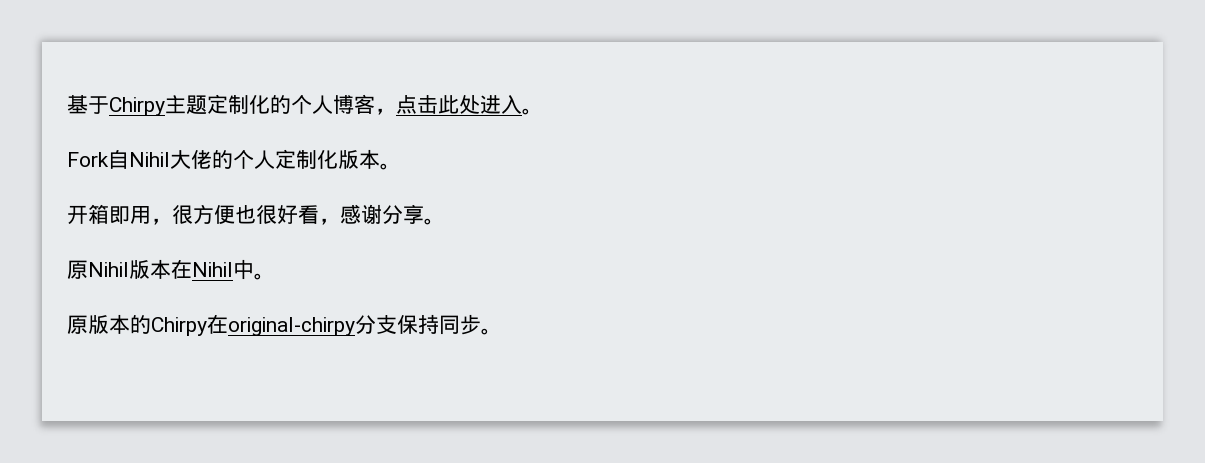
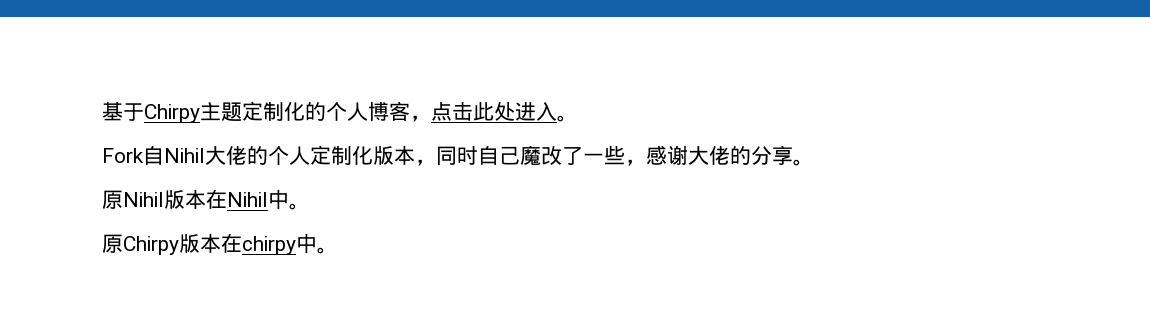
- Fork自Nihil大佬的个人定制化版本。
- 开箱即用，很方便也很好看，感谢分享。
+ Fork自Nihil大佬的个人定制化版本，同时自己魔改了一些，感谢大佬的分享。
- 原版本的Chirpy在original-chirpy分支保持同步。
+ 原Chirpy版本在chirpy中。

